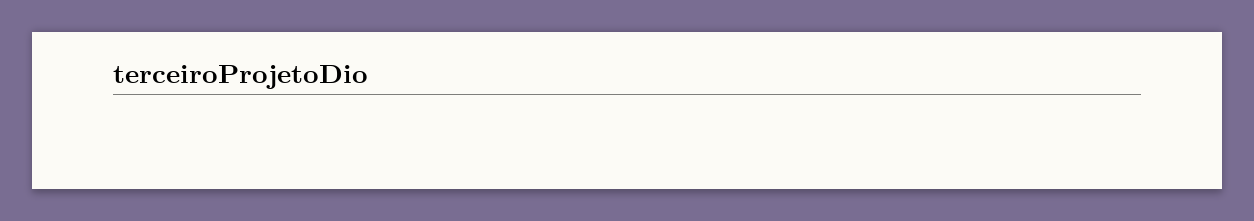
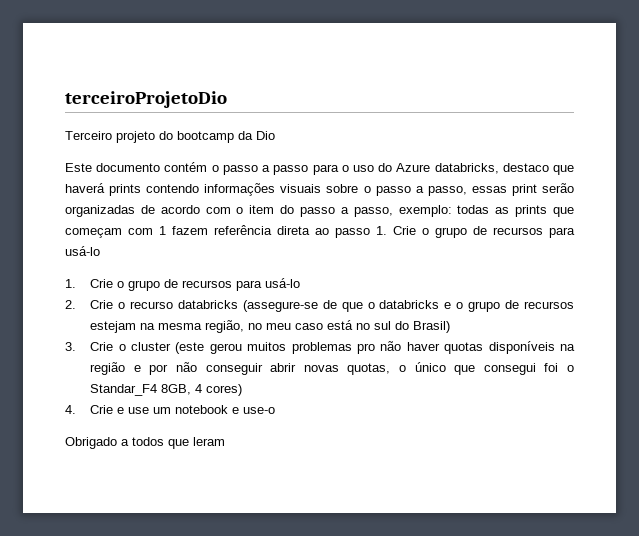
+ Terceiro projeto do bootcamp da Dio
+ Este documento contém o passo a passo para o uso do Azure databricks, destaco que haverá prints contendo informações visuais sobre o passo a passo, essas print serão organizadas de acordo com o item do passo a passo, exemplo: todas as prints que começam com 1 fazem referência direta ao passo 1. Crie o grupo de recursos para usá-lo
+ 1. Crie o grupo de recursos para usá-lo
+ 2. Crie o recurso databricks (assegure-se de que o databricks e o grupo de recursos estejam na mesma região, no meu caso está no sul do Brasil)
+ 3. Crie o cluster (este gerou muitos problemas pro não haver quotas disponíveis na região e por não conseguir abrir novas quotas, o único que consegui foi o Standar_F4 8GB, 4 cores)
+ 4. Crie e use um notebook e use-o
+ Obrigado a todos que leram

